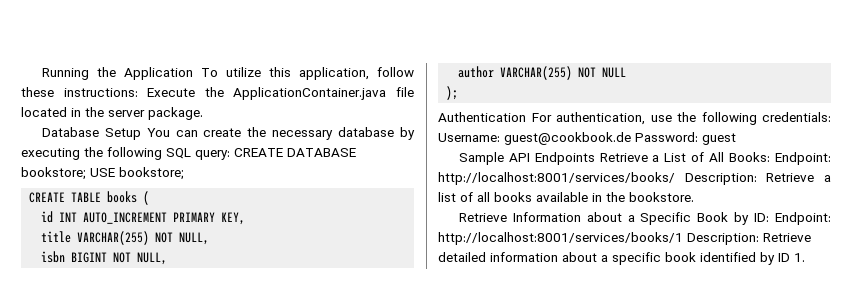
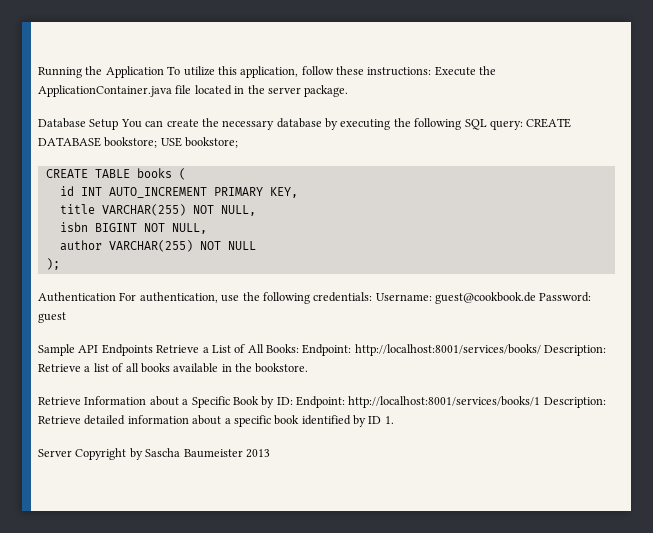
+ Server Copyright by Sascha Baumeister 2013

